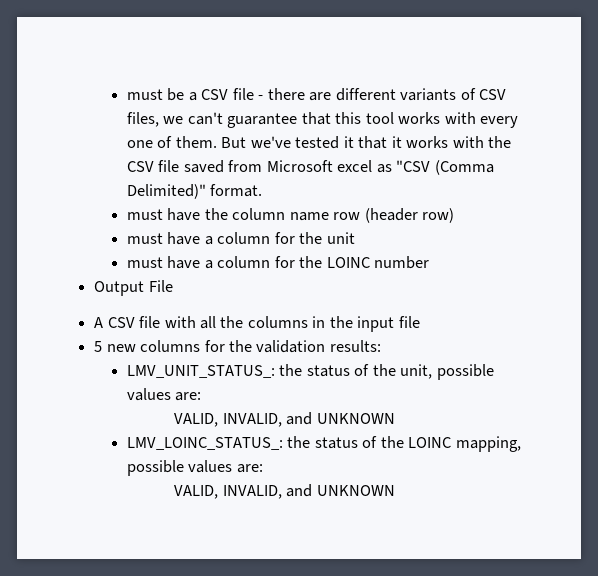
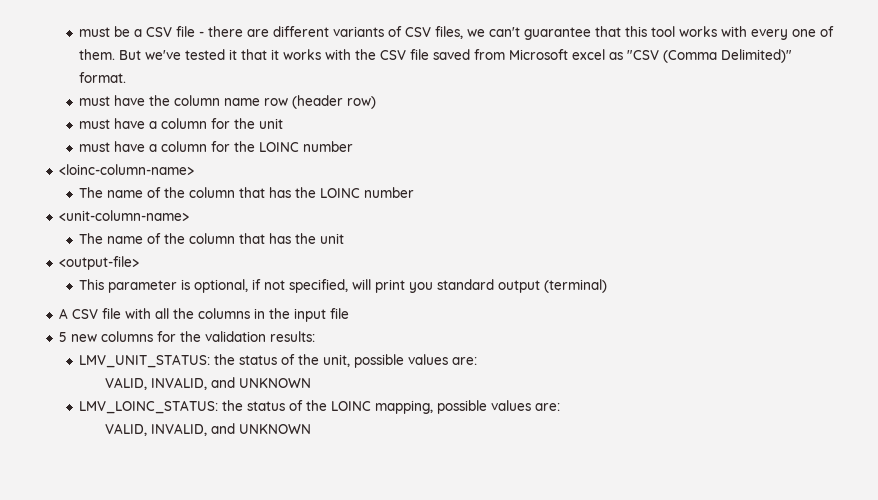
- Output File
+ <loinc-column-name>
+ The name of the column that has the LOINC number
+ <unit-column-name>
+ The name of the column that has the unit
+ <output-file>
+ This parameter is optional, if not specified, will print you standard output (terminal)
- LMV_UNIT_STATUS_: the status of the unit, possible values are:
+ LMV_UNIT_STATUS: the status of the unit, possible values are:
- LMV_LOINC_STATUS_: the status of the LOINC mapping, possible values are:
+ LMV_LOINC_STATUS: the status of the LOINC mapping, possible values are:

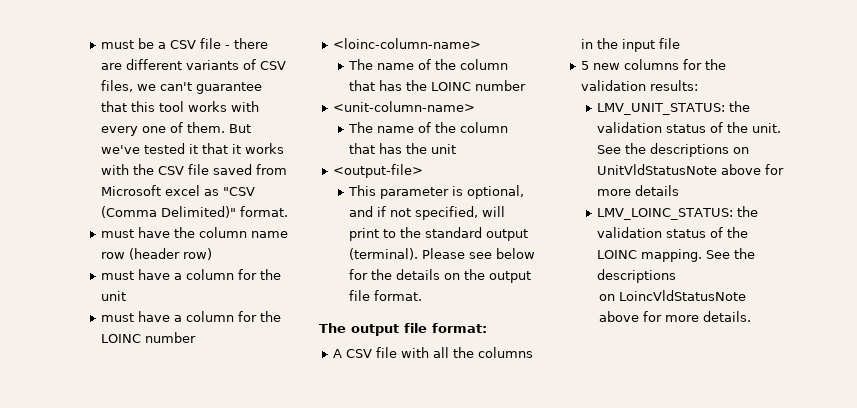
- This parameter is optional, if not specified, will print you standard output (terminal)
+ This parameter is optional, and if not specified, will print to the standard output (terminal). Please see below for the details on the output file format.
+ The output file format:
- LMV_UNIT_STATUS: the status of the unit, possible values are:
- VALID, INVALID, and UNKNOWN
+ LMV_UNIT_STATUS: the validation status of the unit. See the descriptions on UnitVldStatusNote above for more details
- LMV_LOINC_STATUS: the status of the LOINC mapping, possible values are:
- VALID, INVALID, and UNKNOWN
+ LMV_LOINC_STATUS: the validation status of the LOINC mapping. See the descriptions
+ on LoincVldStatusNote above for more details.

